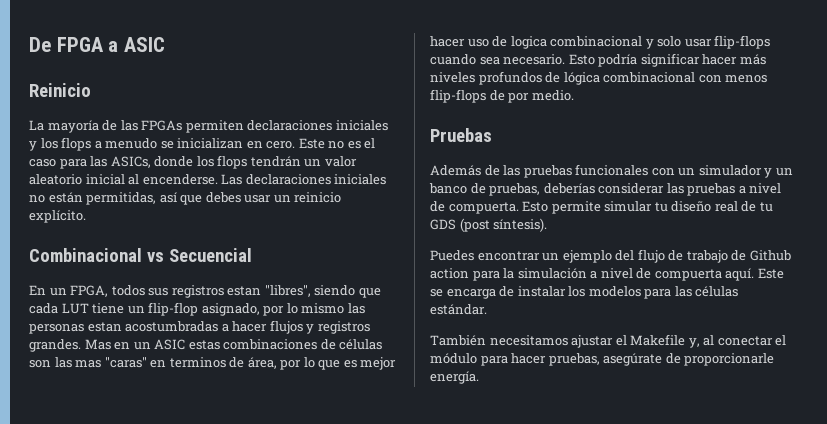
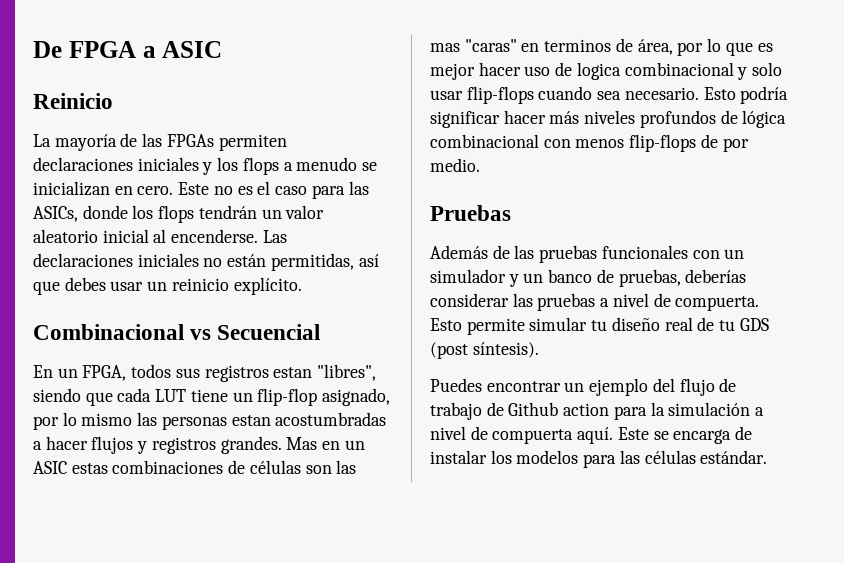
- También necesitamos ajustar el Makefile y, al conectar el módulo para hacer pruebas, asegúrate de proporcionarle energía.

